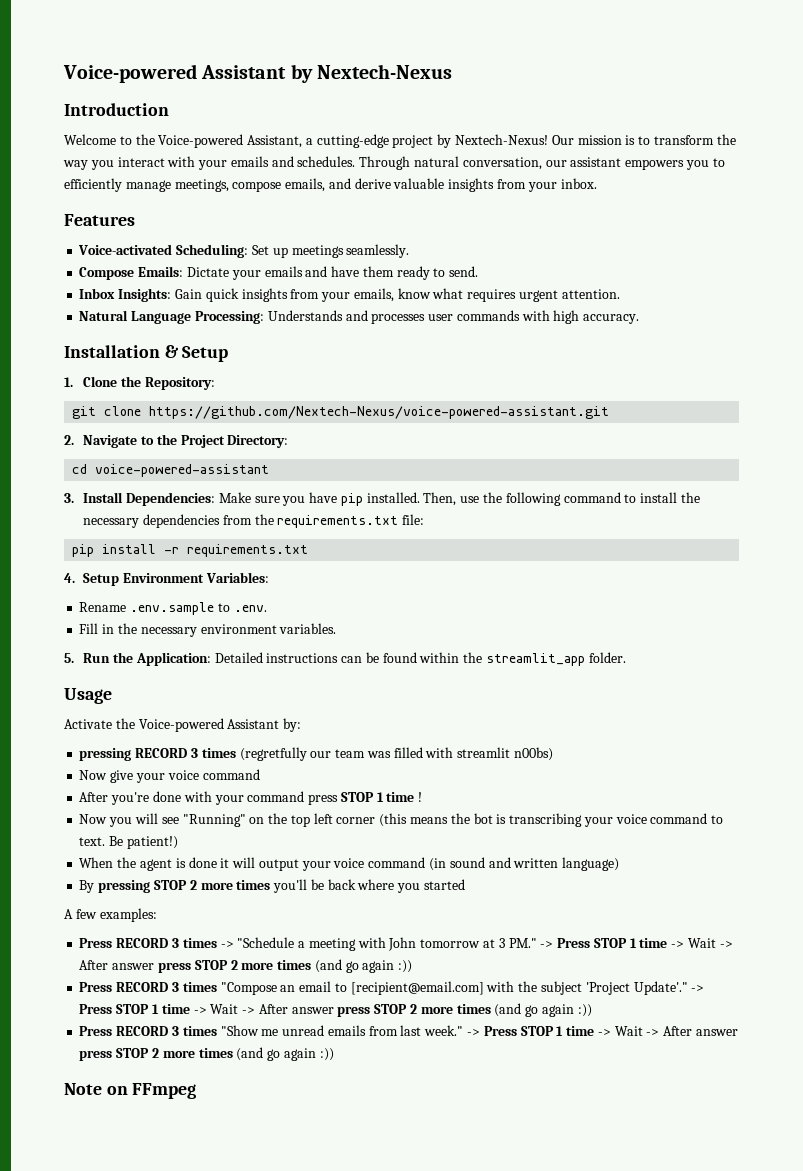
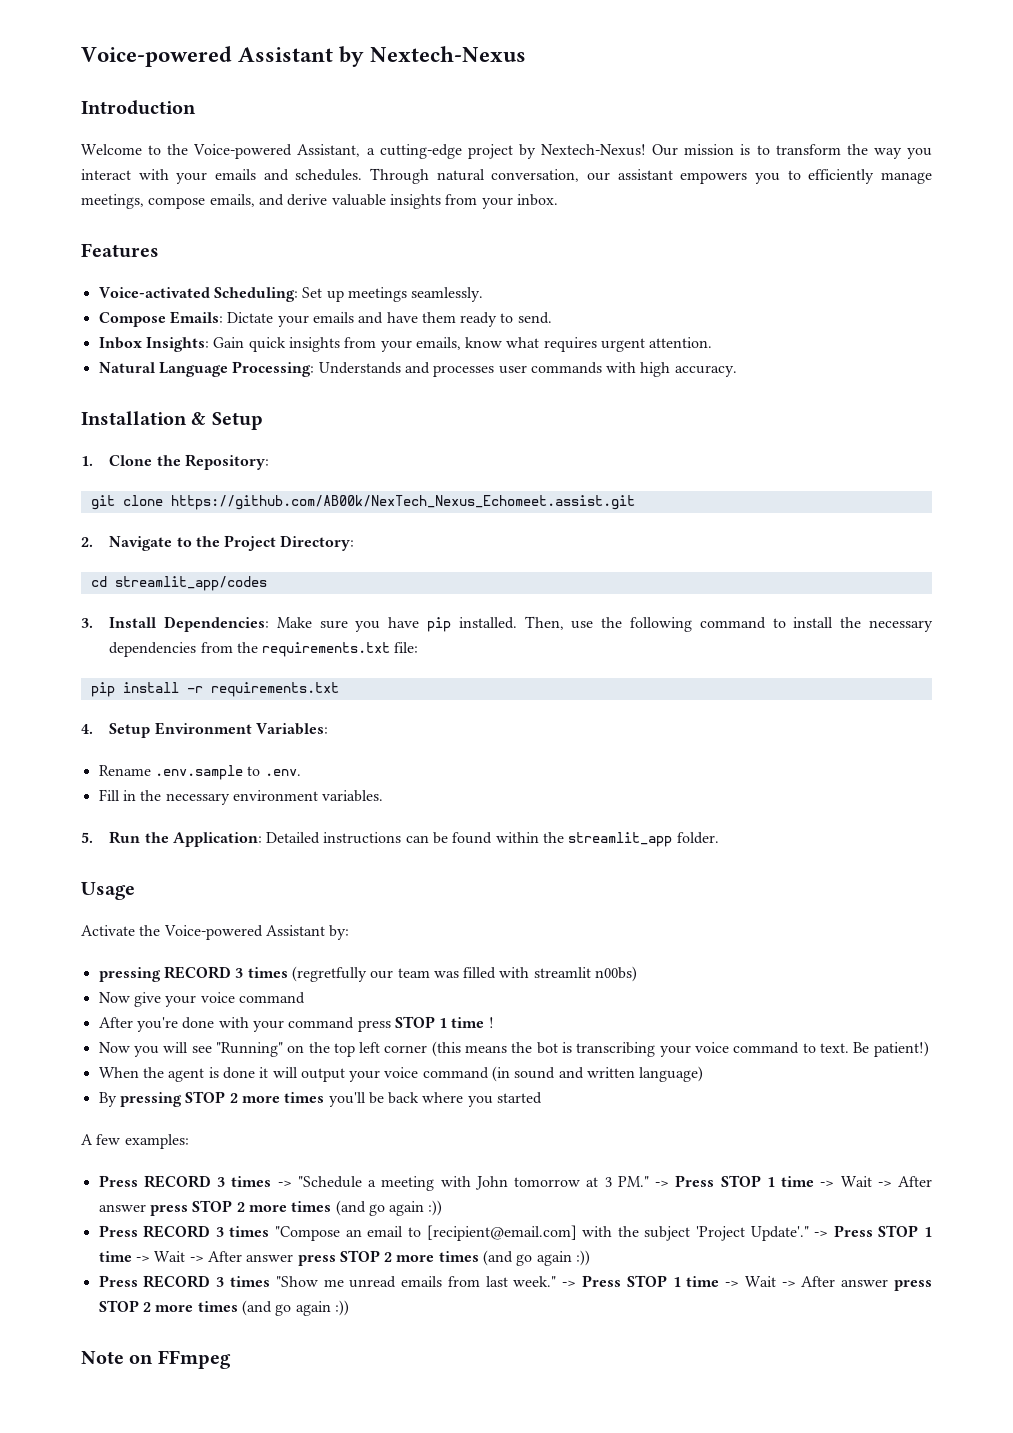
- git clone https://github.com/Nextech-Nexus/voice-powered-assistant.git
+ git clone https://github.com/AB00k/NexTech_Nexus_Echomeet.assist.git
- cd voice-powered-assistant
+ cd streamlit_app/codes

